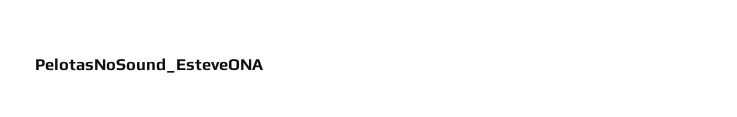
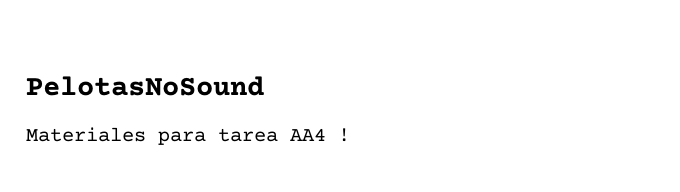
- PelotasNoSound_EsteveONA
+ PelotasNoSound
+ Materiales para tarea AA4 !

